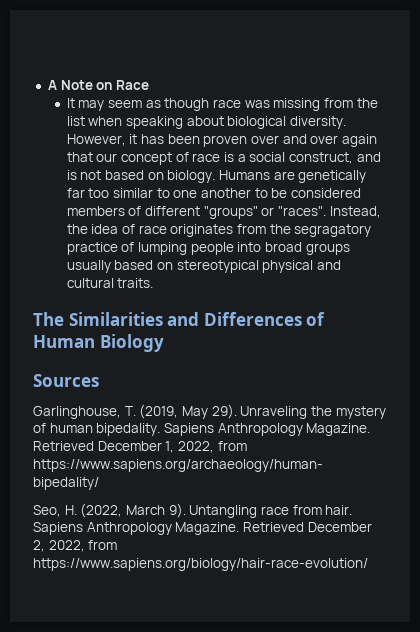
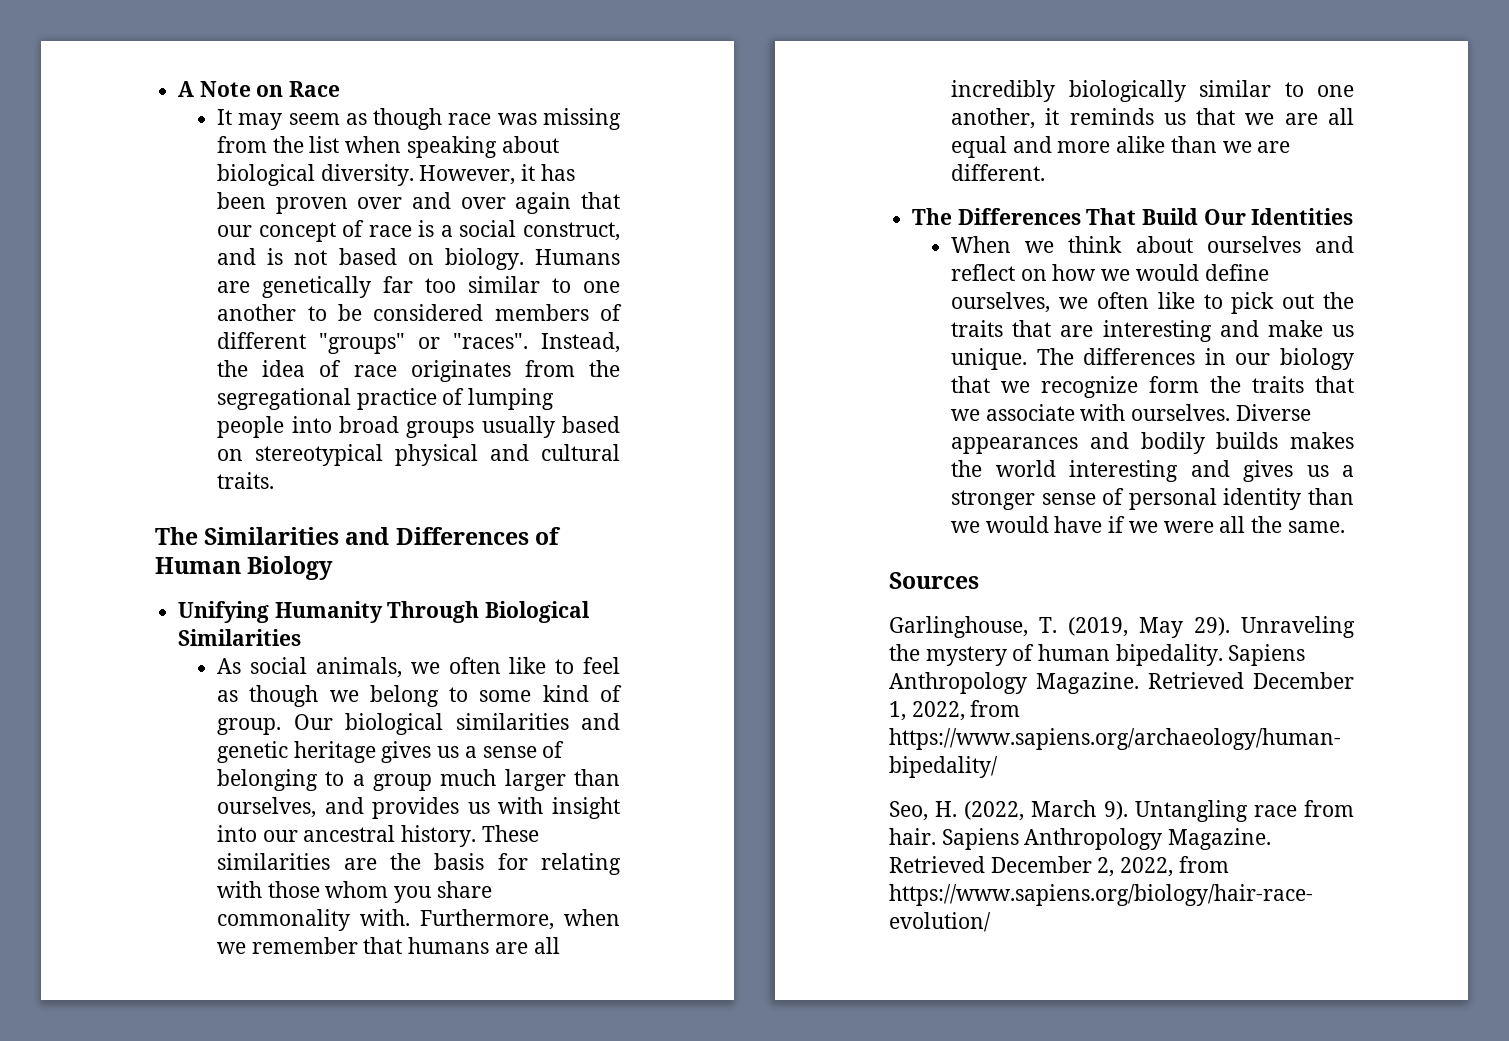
- Instead, the idea of race originates from the segragatory practice of lumping people into broad groups usually based on stereotypical physical and cultural traits.
+ Instead, the idea of race originates from the segregational practice of lumping people into broad groups usually based on stereotypical physical and cultural traits.
+ Unifying Humanity Through Biological Similarities
+ As social animals, we often like to feel as though we belong to some kind of group. Our biological similarities and genetic heritage gives us a sense of belonging to a group much larger than ourselves, and provides us with insight into our ancestral history. These similarities are the basis for relating with those whom you share commonality with. Furthermore, when we remember that humans are all incredibly biologically similar to one another, it reminds us that we are all equal and more alike than we are different.
+ The Differences That Build Our Identities
+ When we think about ourselves and reflect on how we would define ourselves, we often like to pick out the traits that are interesting and make us unique. The differences in our biology that we recognize form the traits that we associate with ourselves. Diverse appearances and bodily builds makes the world interesting and gives us a stronger sense of personal identity than we would have if we were all the same.

